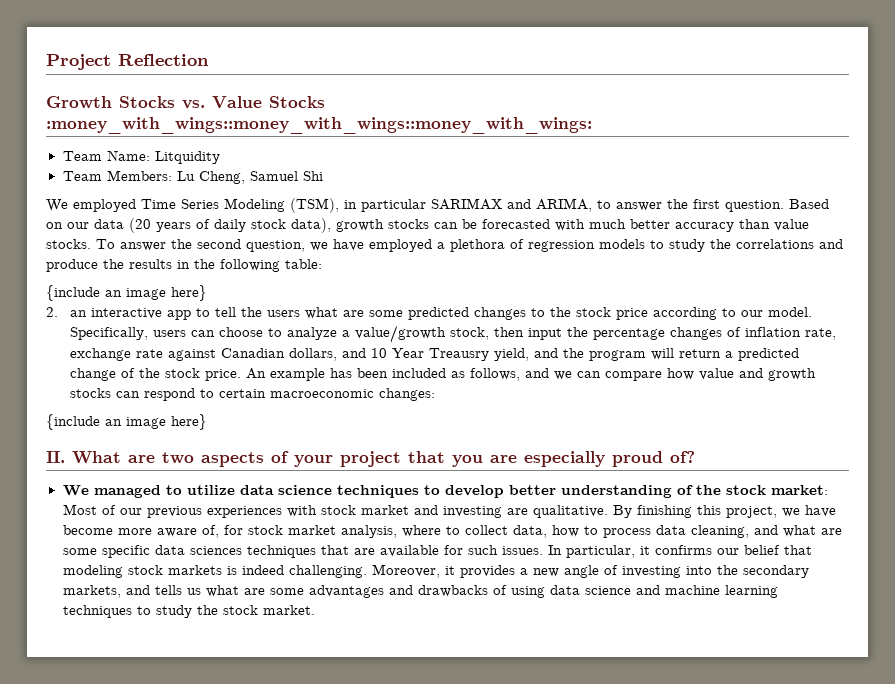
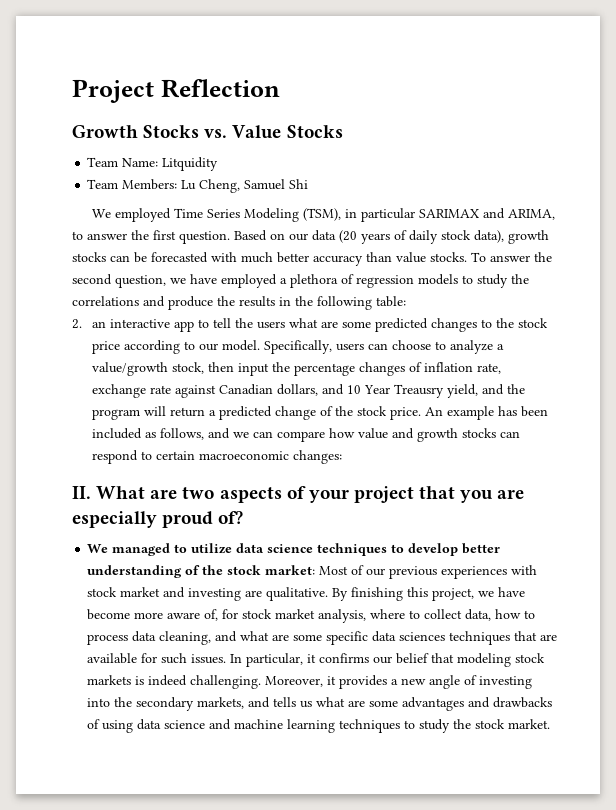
- Growth Stocks vs. Value Stocks :money_with_wings::money_with_wings::money_with_wings:
+ Growth Stocks vs. Value Stocks
  To answer the second question, we have employed a plethora of regression models to study the correlations and produce the results in the following table:
- {include an image here}
  An example has been included as follows, and we can compare how value and growth stocks can respond to certain macroeconomic changes:
- {include an image here}

